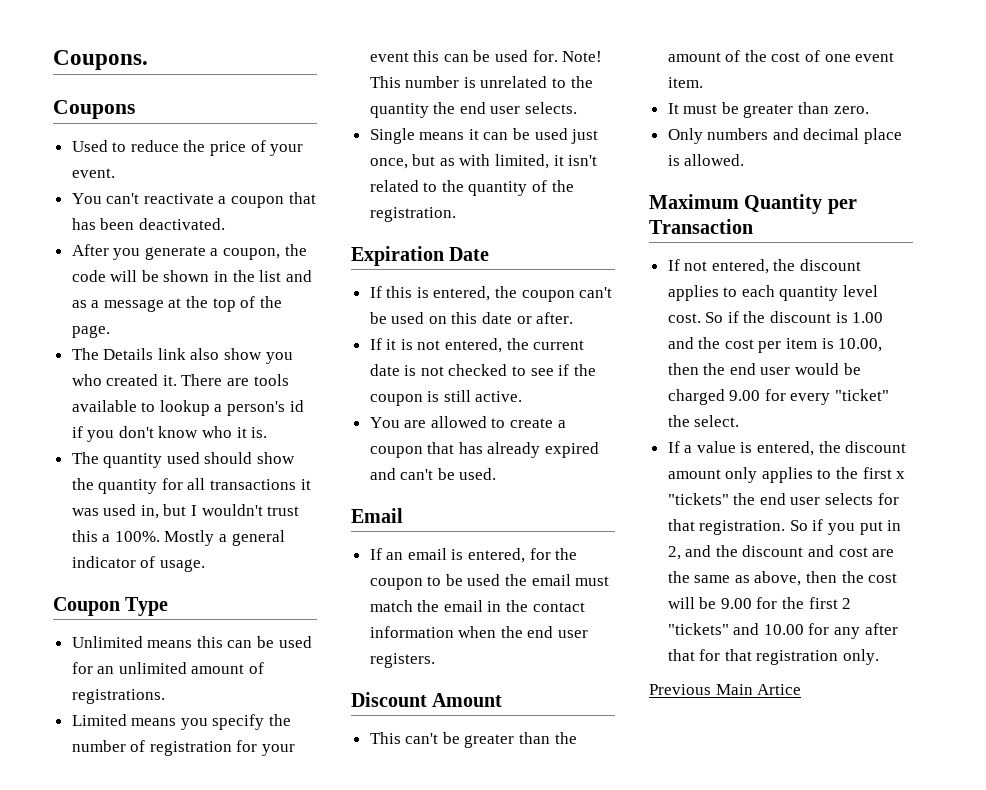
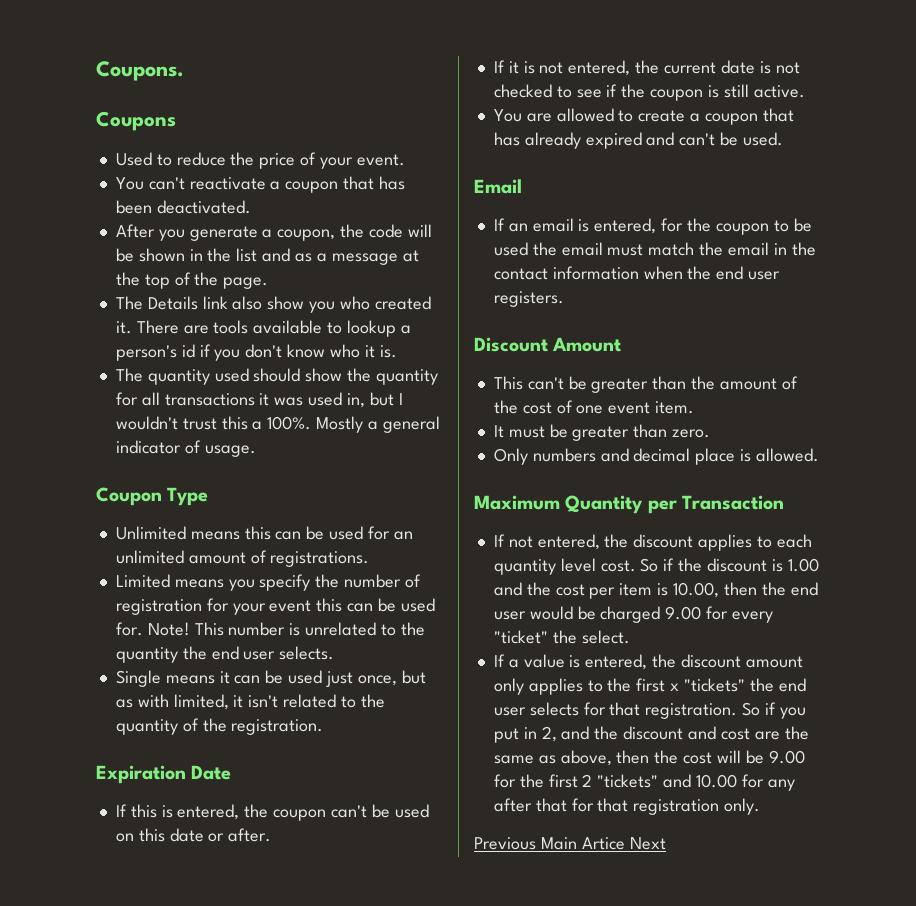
- Previous Main Artice
+ Previous Main Artice Next

